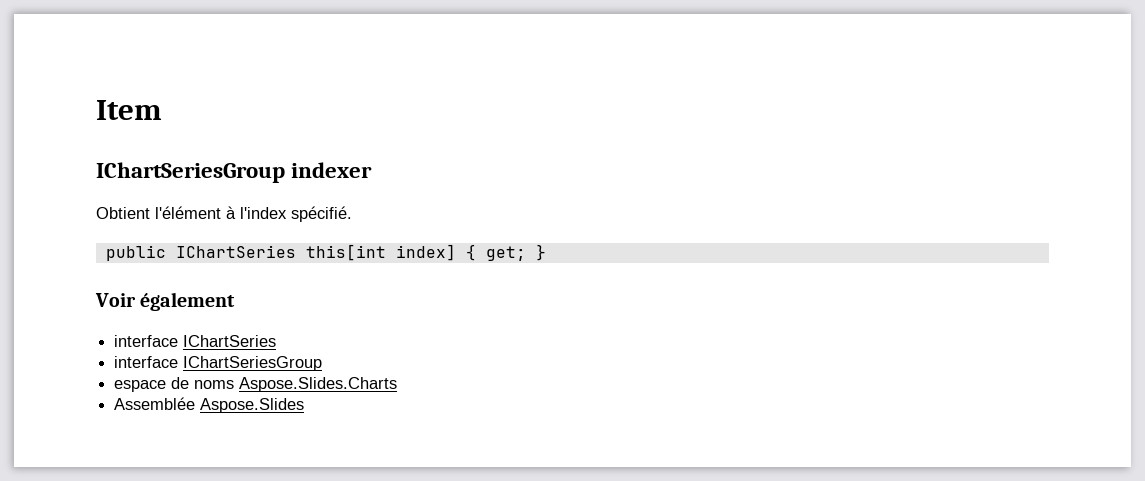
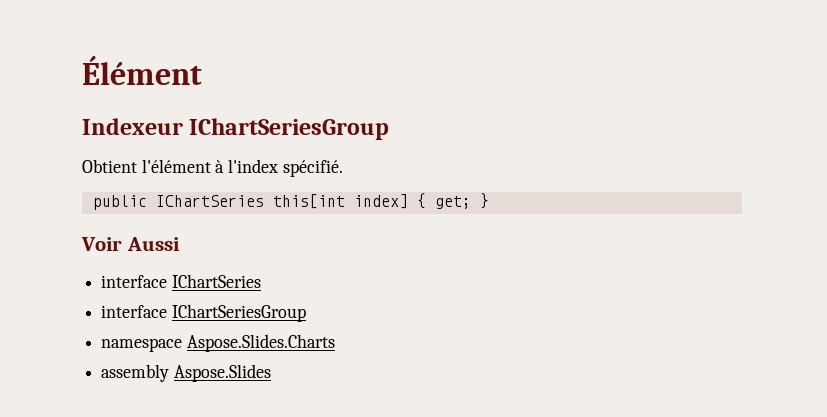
- Item
- IChartSeriesGroup indexer
+ Élément
+ Indexeur IChartSeriesGroup
- Voir également
+ Voir Aussi
- espace de noms Aspose.Slides.Charts
+ namespace Aspose.Slides.Charts
- Assemblée Aspose.Slides
+ assembly Aspose.Slides

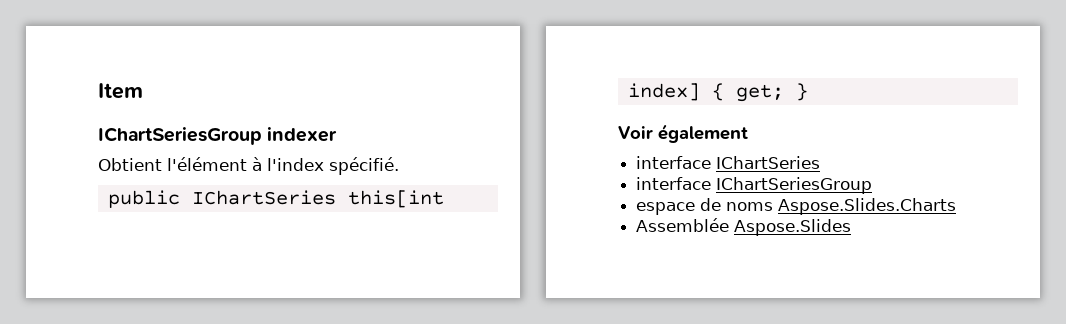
- Élément
- Indexeur IChartSeriesGroup
+ Item
+ IChartSeriesGroup indexer
- Voir Aussi
+ Voir également
- namespace Aspose.Slides.Charts
+ espace de noms Aspose.Slides.Charts
- assembly Aspose.Slides
+ Assemblée Aspose.Slides

